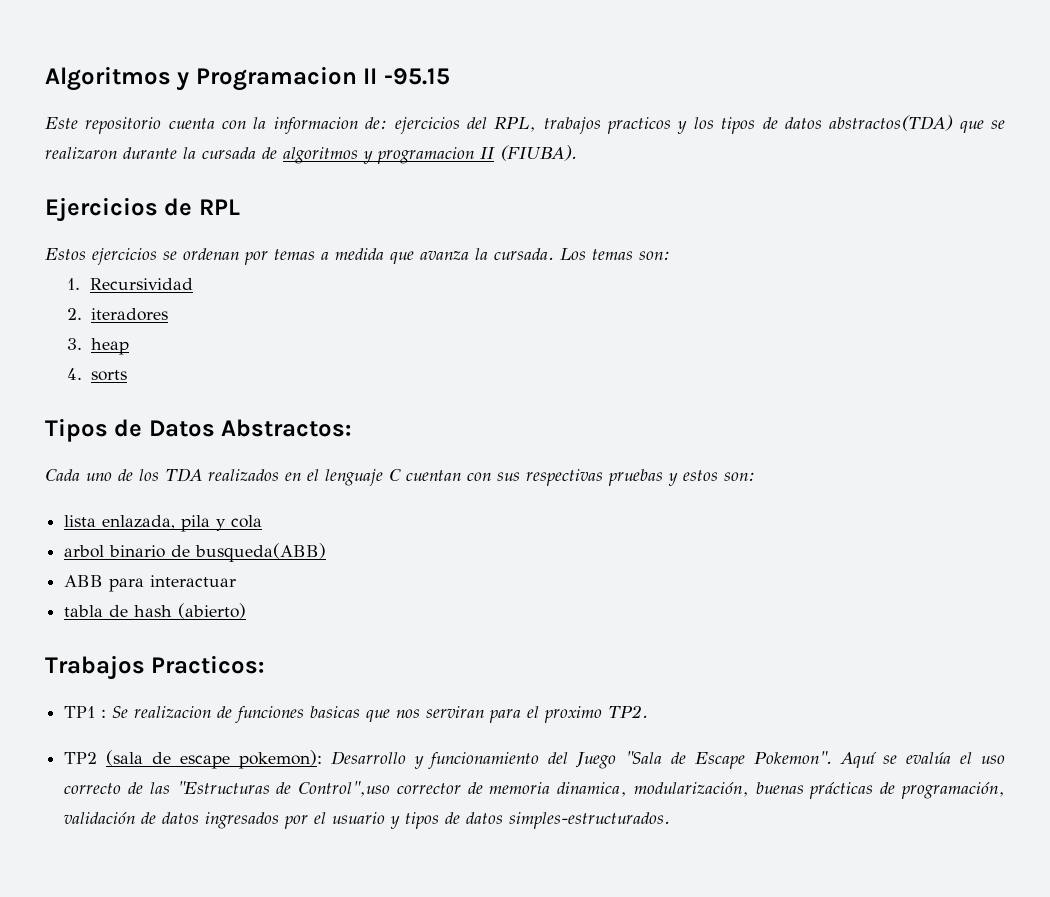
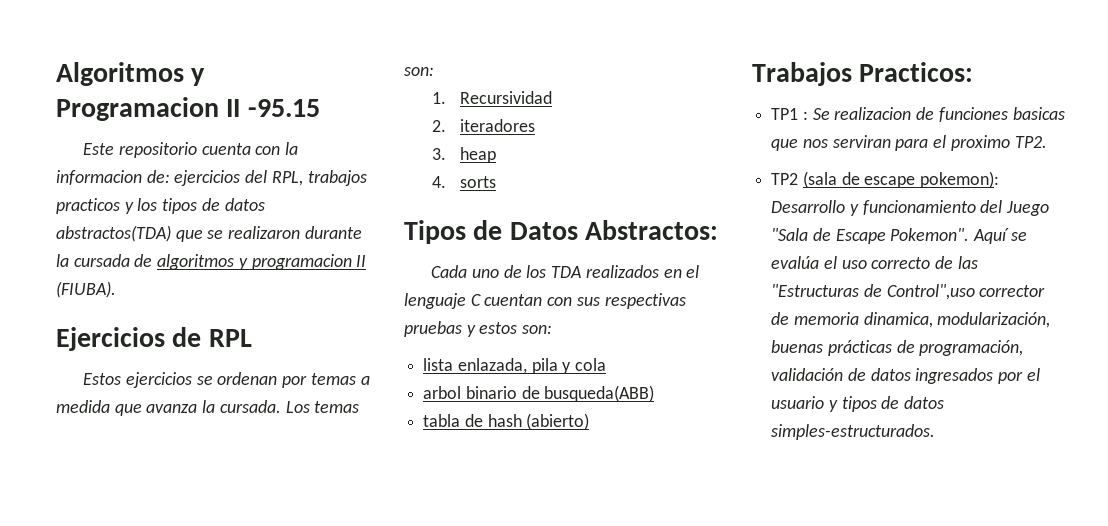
- ABB para interactuar

